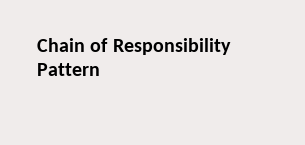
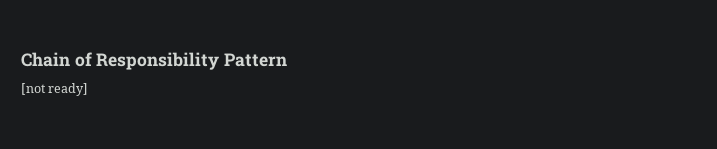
+ [not ready]

